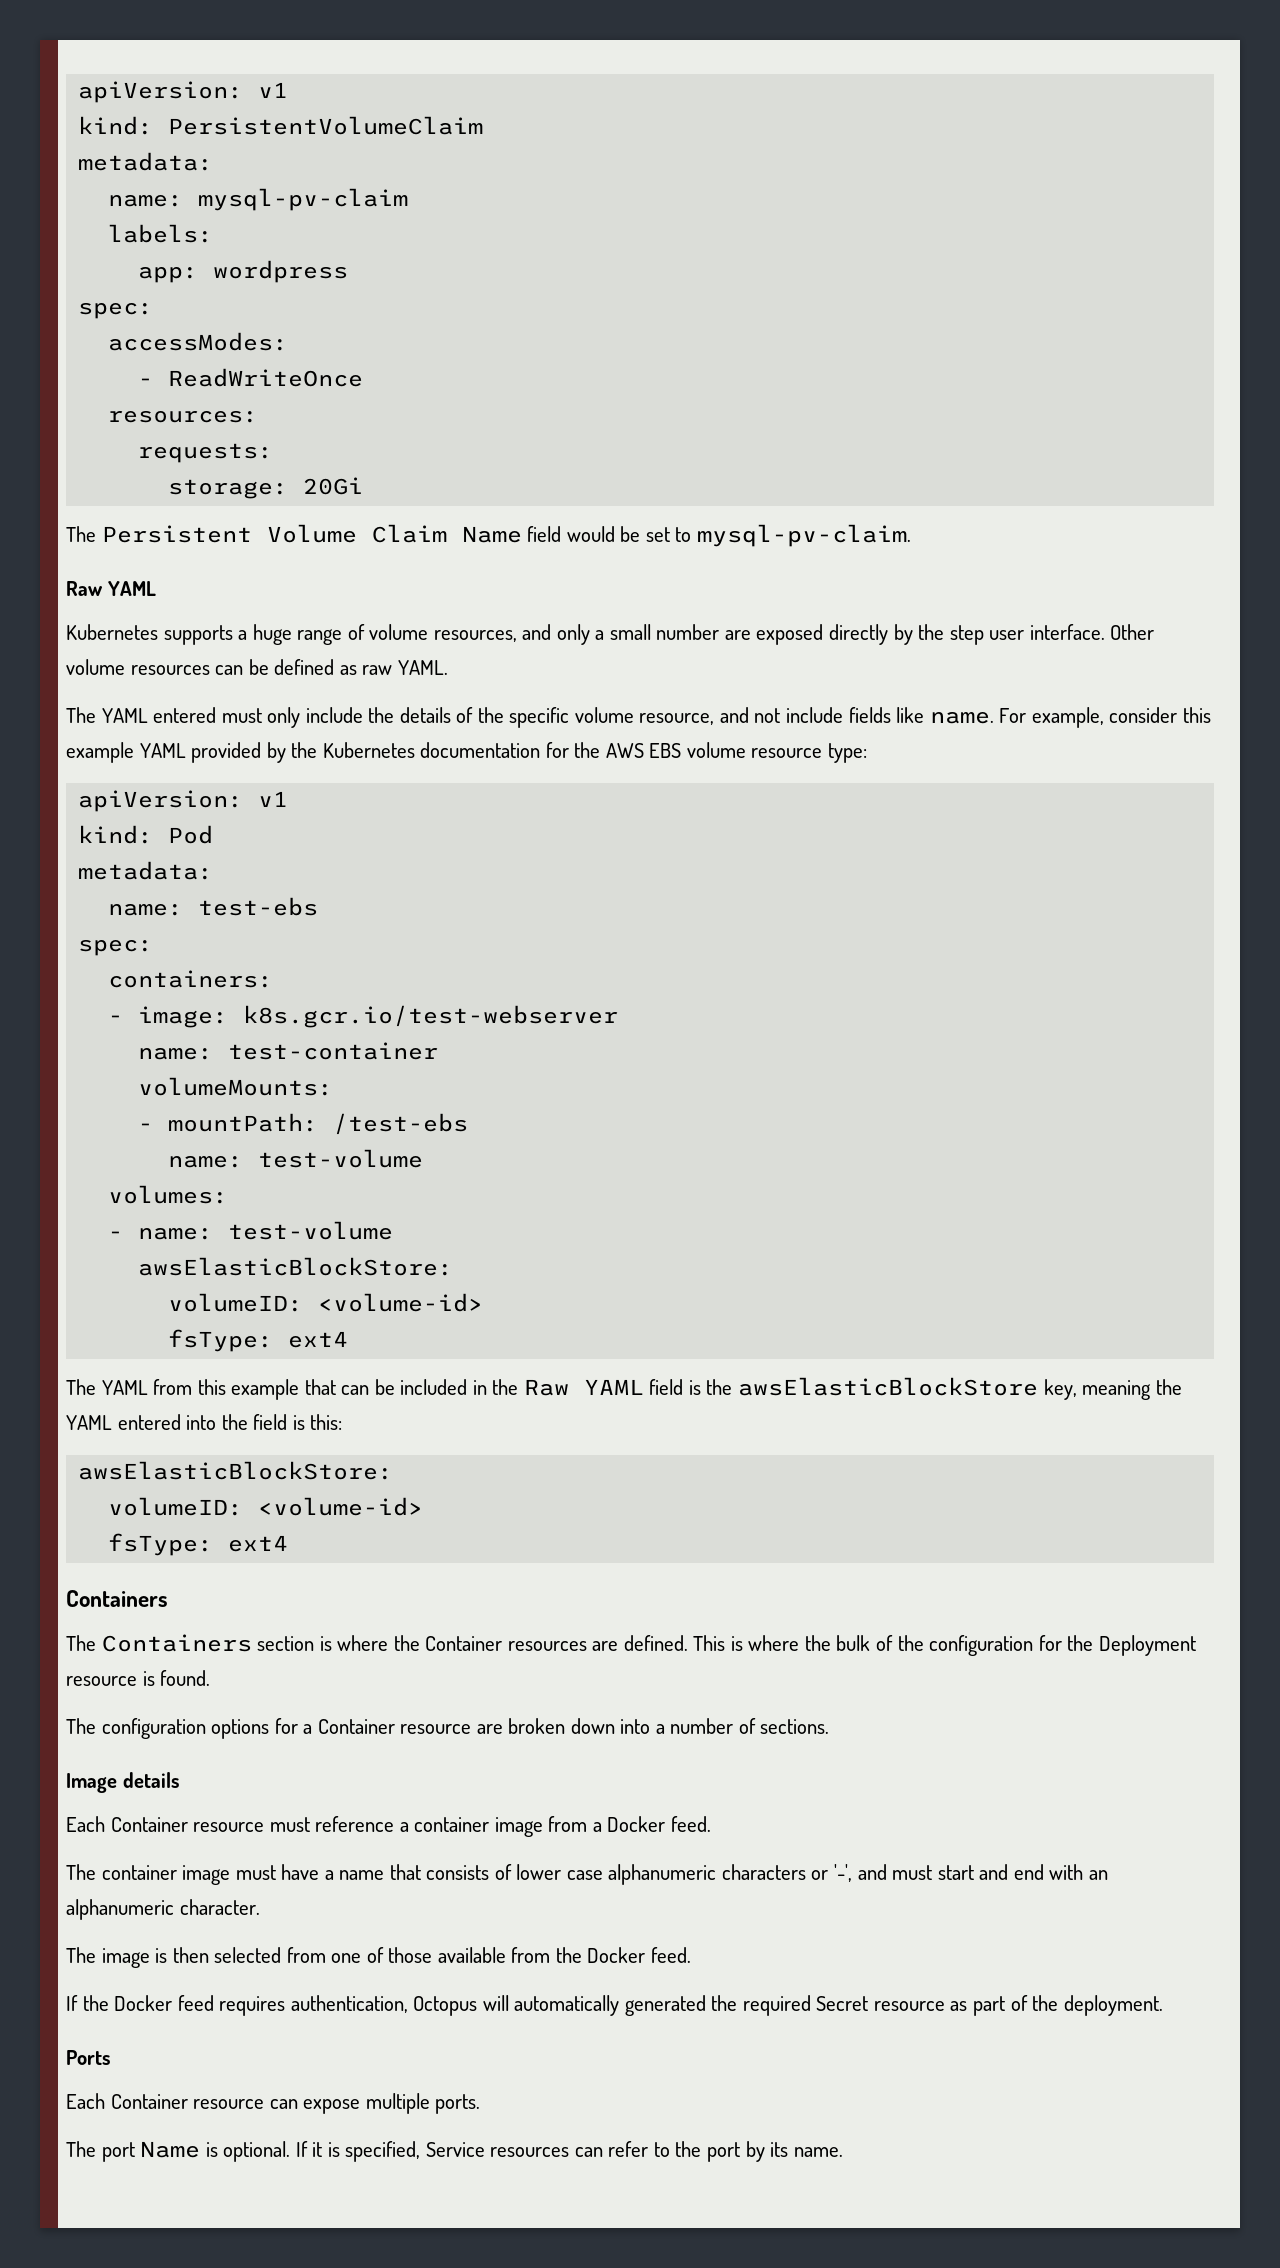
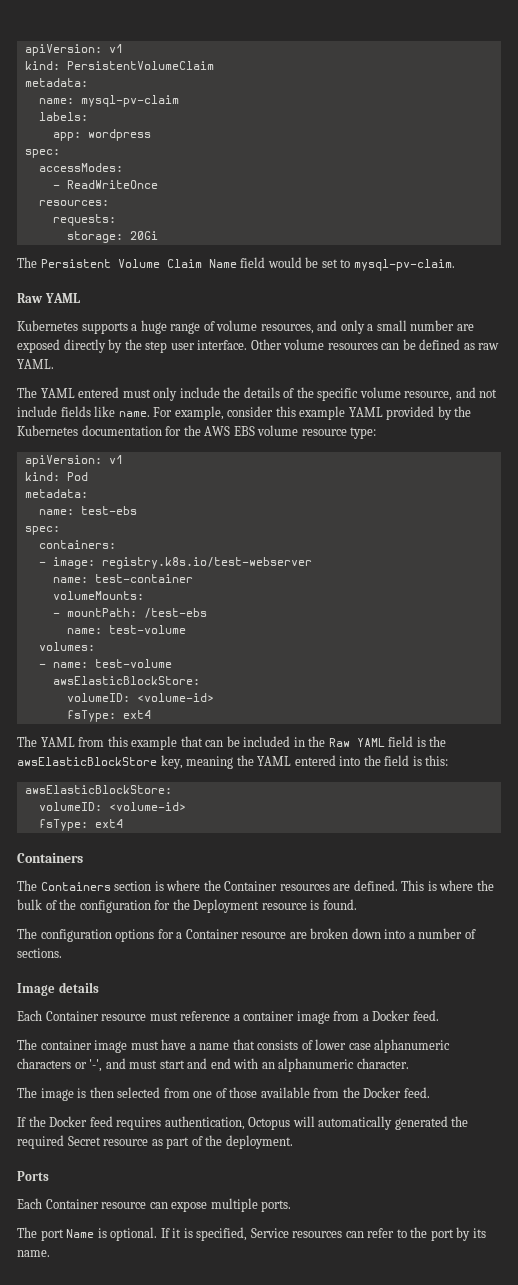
- - image: k8s.gcr.io/test-webserver
+ - image: registry.k8s.io/test-webserver

